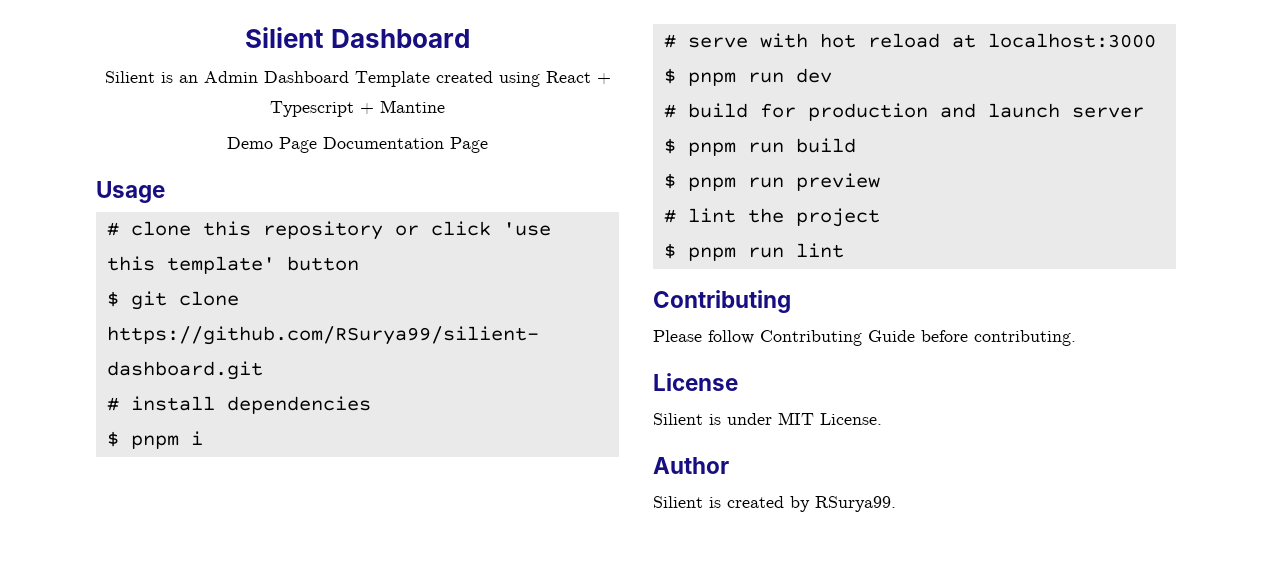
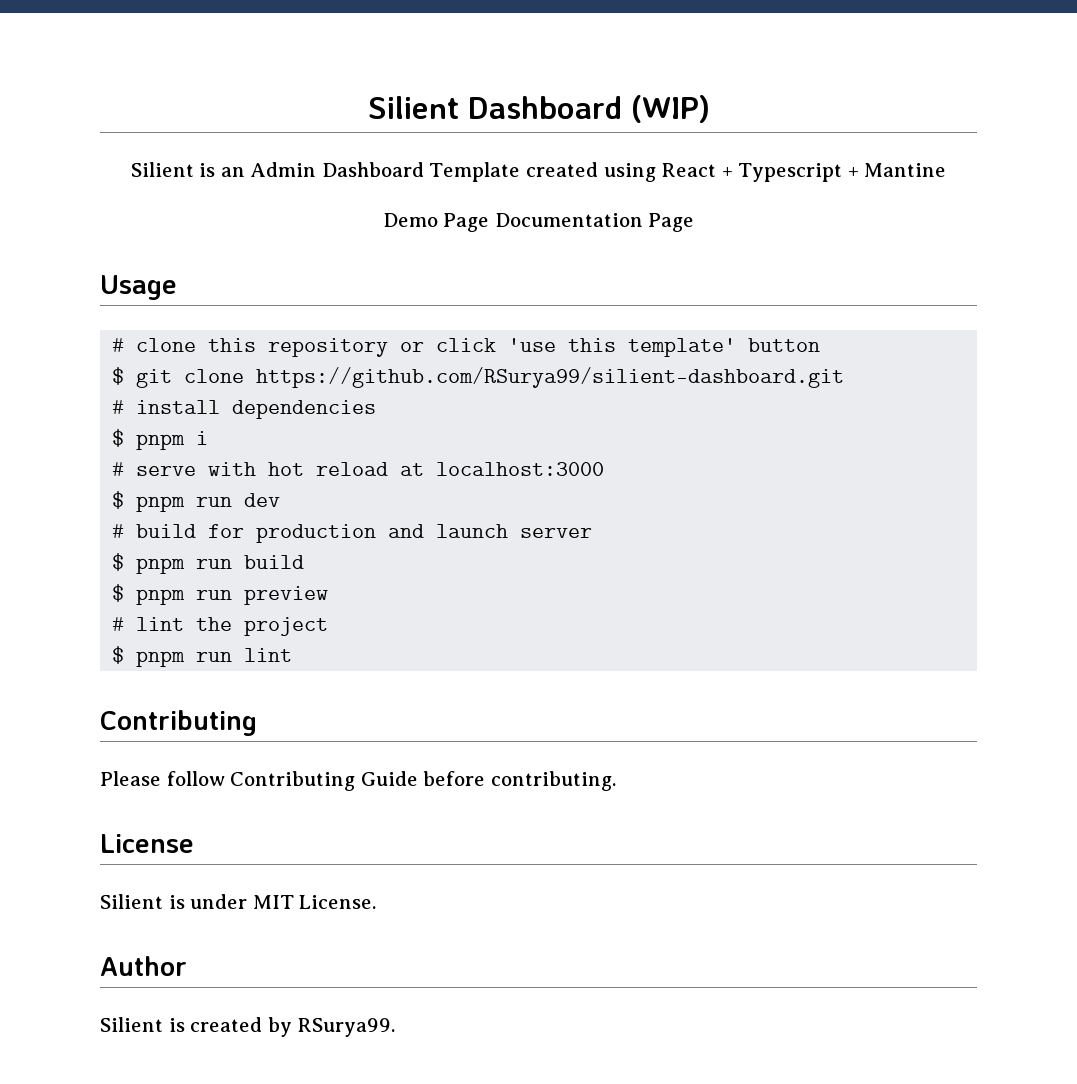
- Silient Dashboard
+ Silient Dashboard (WIP)

